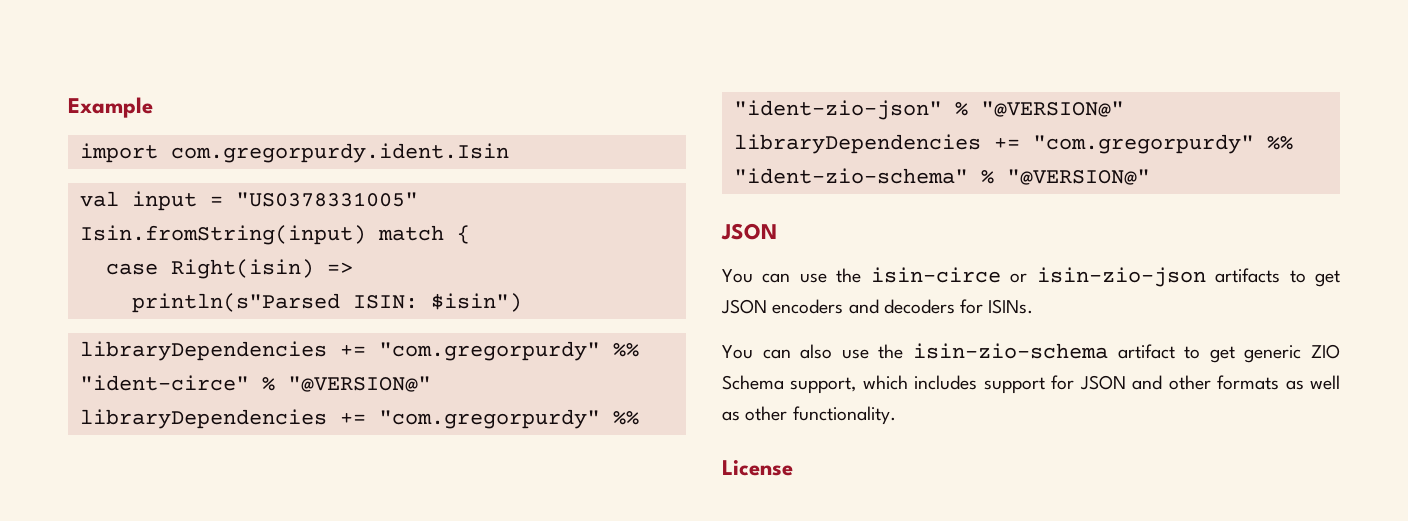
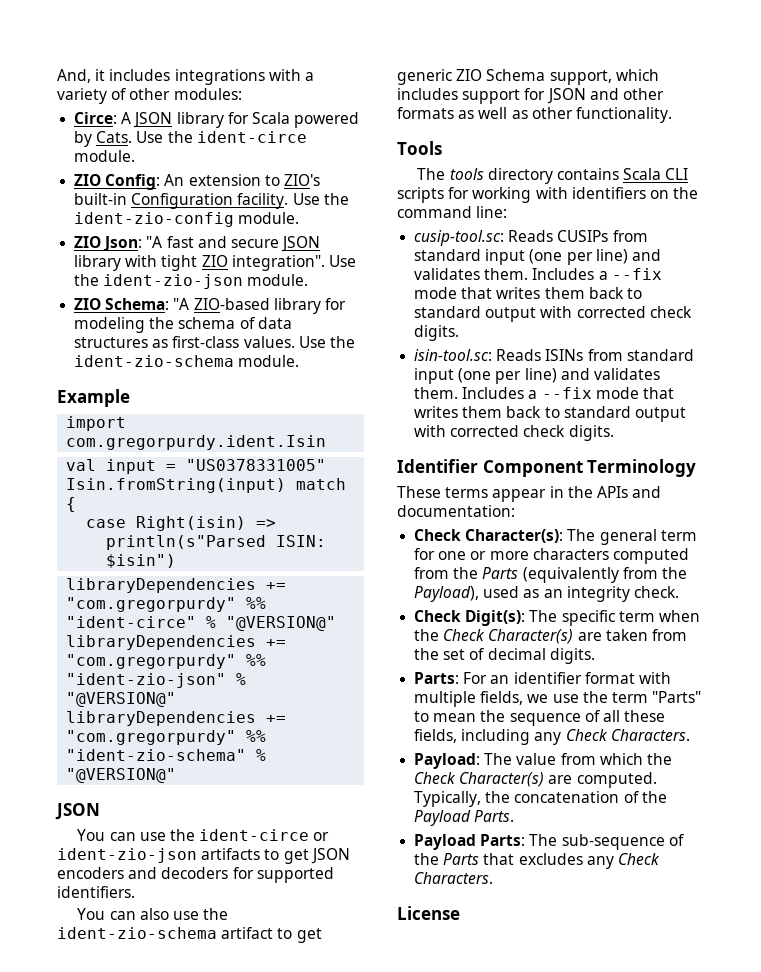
+ And, it includes integrations with a variety of other modules:
+ Circe: A JSON library for Scala powered by Cats. Use the ident-circe module.
+ ZIO Config: An extension to ZIO's built-in Configuration facility. Use the ident-zio-config module.
+ ZIO Json: "A fast and secure JSON library with tight ZIO integration". Use the ident-zio-json module.
+ ZIO Schema: "A ZIO-based library for modeling the schema of data structures as first-class values. Use the ident-zio-schema module.
- You can use the isin-circe or isin-zio-json artifacts to get JSON encoders and decoders for ISINs.
+ You can use the ident-circe or ident-zio-json artifacts to get JSON encoders and decoders for supported identifiers.
- You can also use the isin-zio-schema artifact to get generic ZIO Schema support, which includes support for JSON and other formats as well as other functionality.
+ You can also use the ident-zio-schema artifact to get generic ZIO Schema support, which includes support for JSON and other formats as well as other functionality.
+ Tools
+ The tools directory contains Scala CLI scripts for working with identifiers on the command line:
+ cusip-tool.sc: Reads CUSIPs from standard input (one per line) and validates them. Includes a --fix mode that writes them back to standard output with corrected check digits.
+ isin-tool.sc: Reads ISINs from standard input (one per line) and validates them. Includes a --fix mode that writes them back to standard output with corrected check digits.
+ Identifier Component Terminology
+ These terms appear in the APIs and documentation:
+ Check Character(s): The general term for one or more characters computed from the Parts (equivalently from the Payload), used as an integrity check.
+ Check Digit(s): The specific term when the Check Character(s) are taken from the set of decimal digits.
+ Parts: For an identifier format with multiple fields, we use the term "Parts" to mean the sequence of all these fields, including any Check Characters.
+ Payload: The value from which the Check Character(s) are computed. Typically, the concatenation of the Payload Parts.
+ Payload Parts: The sub-sequence of the Parts that excludes any Check Characters.

